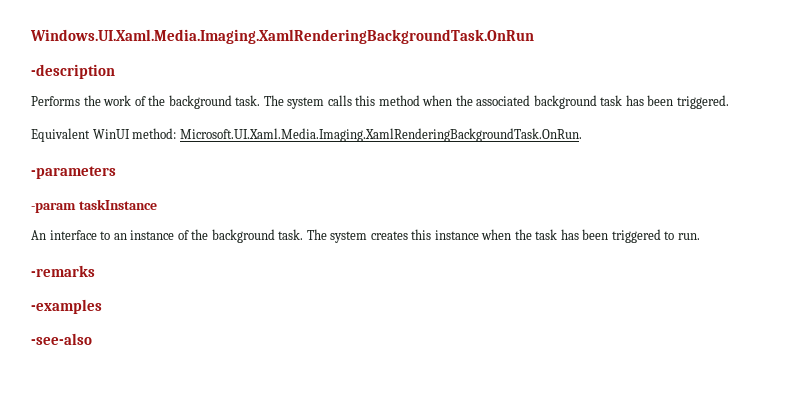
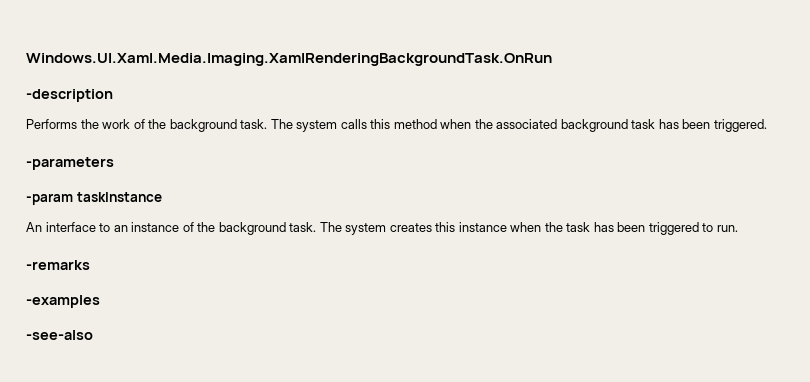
- Equivalent WinUI method: Microsoft.UI.Xaml.Media.Imaging.XamlRenderingBackgroundTask.OnRun.

